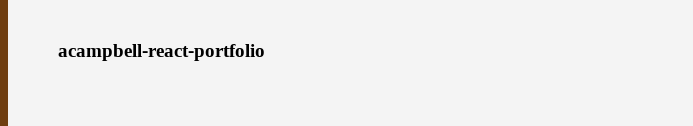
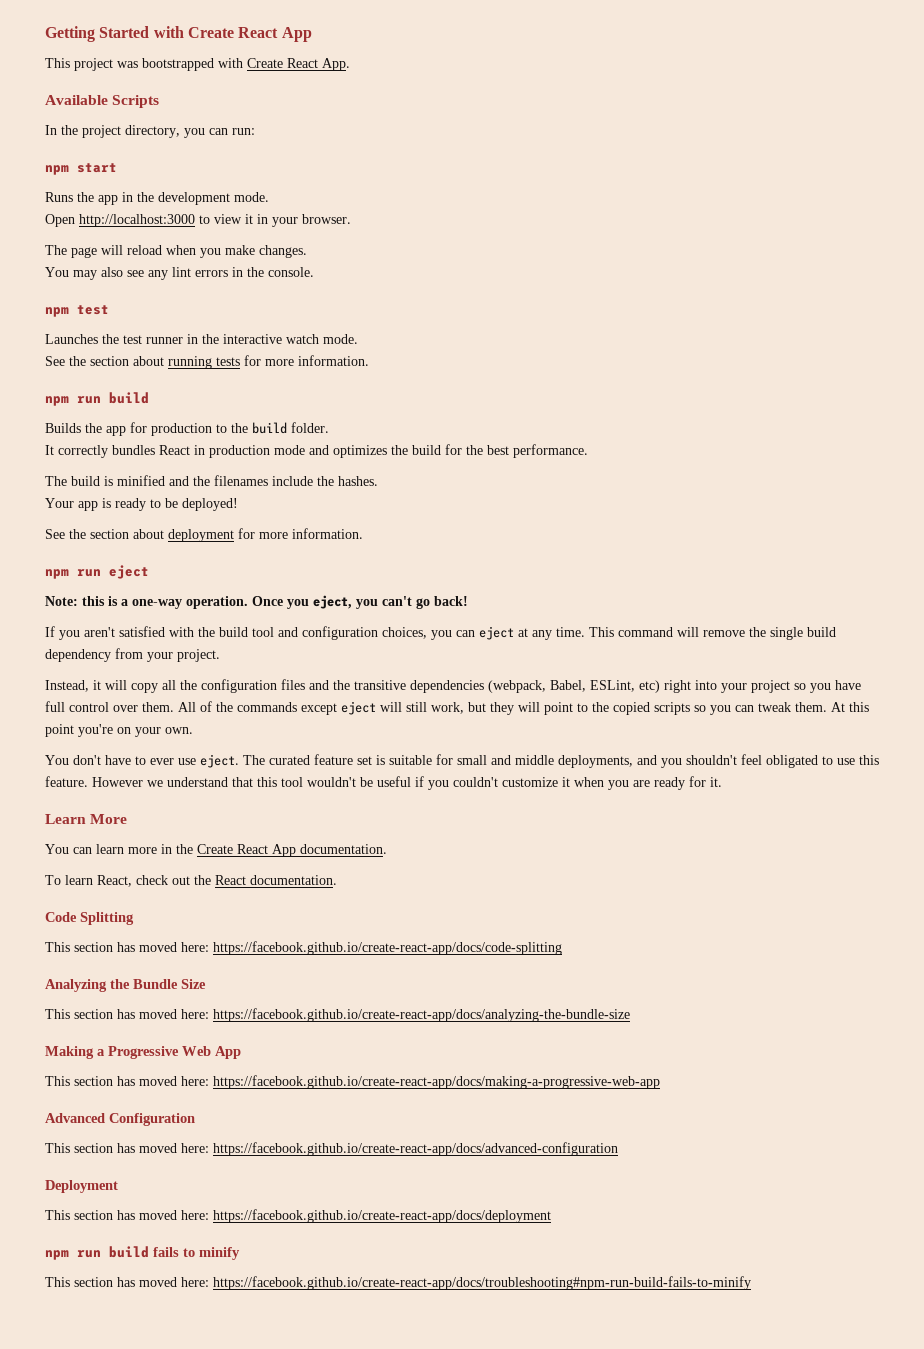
- acampbell-react-portfolio
+ Getting Started with Create React App
+ This project was bootstrapped with Create React App.
+ Available Scripts
+ In the project directory, you can run:
+ npm start
+ Runs the app in the development mode.
+ Open http://localhost:3000 to view it in your browser.
+ The page will reload when you make changes.
+ You may also see any lint errors in the console.
+ npm test
+ Launches the test runner in the interactive watch mode.
+ See the section about running tests for more information.
+ npm run build
+ Builds the app for production to the build folder.
+ It correctly bundles React in production mode and optimizes the build for the best performance.
+ The build is minified and the filenames include the hashes.
+ Your app is ready to be deployed!
+ See the section about deployment for more information.
+ npm run eject
+ Note: this is a one-way operation. Once you eject, you can't go back!
+ If you aren't satisfied with the build tool and configuration choices, you can eject at any time. This command will remove the single build dependency from your project.
+ Instead, it will copy all the configuration files and the transitive dependencies (webpack, Babel, ESLint, etc) right into your project so you have full control over them. All of the commands except eject will still work, but they will point to the copied scripts so you can tweak them. At this point you're on your own.
+ You don't have to ever use eject. The curated feature set is suitable for small and middle deployments, and you shouldn't feel obligated to use this feature. However we understand that this tool wouldn't be useful if you couldn't customize it when you are ready for it.
+ Learn More
+ You can learn more in the Create React App documentation.
+ To learn React, check out the React documentation.
+ Code Splitting
+ This section has moved here: https://facebook.github.io/create-react-app/docs/code-splitting
+ Analyzing the Bundle Size
+ This section has moved here: https://facebook.github.io/create-react-app/docs/analyzing-the-bundle-size
+ Making a Progressive Web App
+ This section has moved here: https://facebook.github.io/create-react-app/docs/making-a-progressive-web-app
+ Advanced Configuration
+ This section has moved here: https://facebook.github.io/create-react-app/docs/advanced-configuration
+ Deployment
+ This section has moved here: https://facebook.github.io/create-react-app/docs/deployment
+ npm run build fails to minify
+ This section has moved here: https://facebook.github.io/create-react-app/docs/troubleshooting#npm-run-build-fails-to-minify

